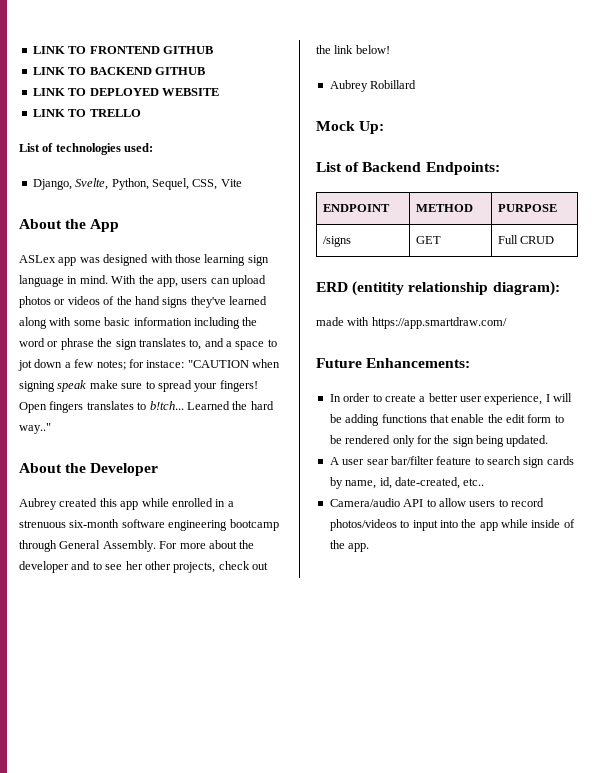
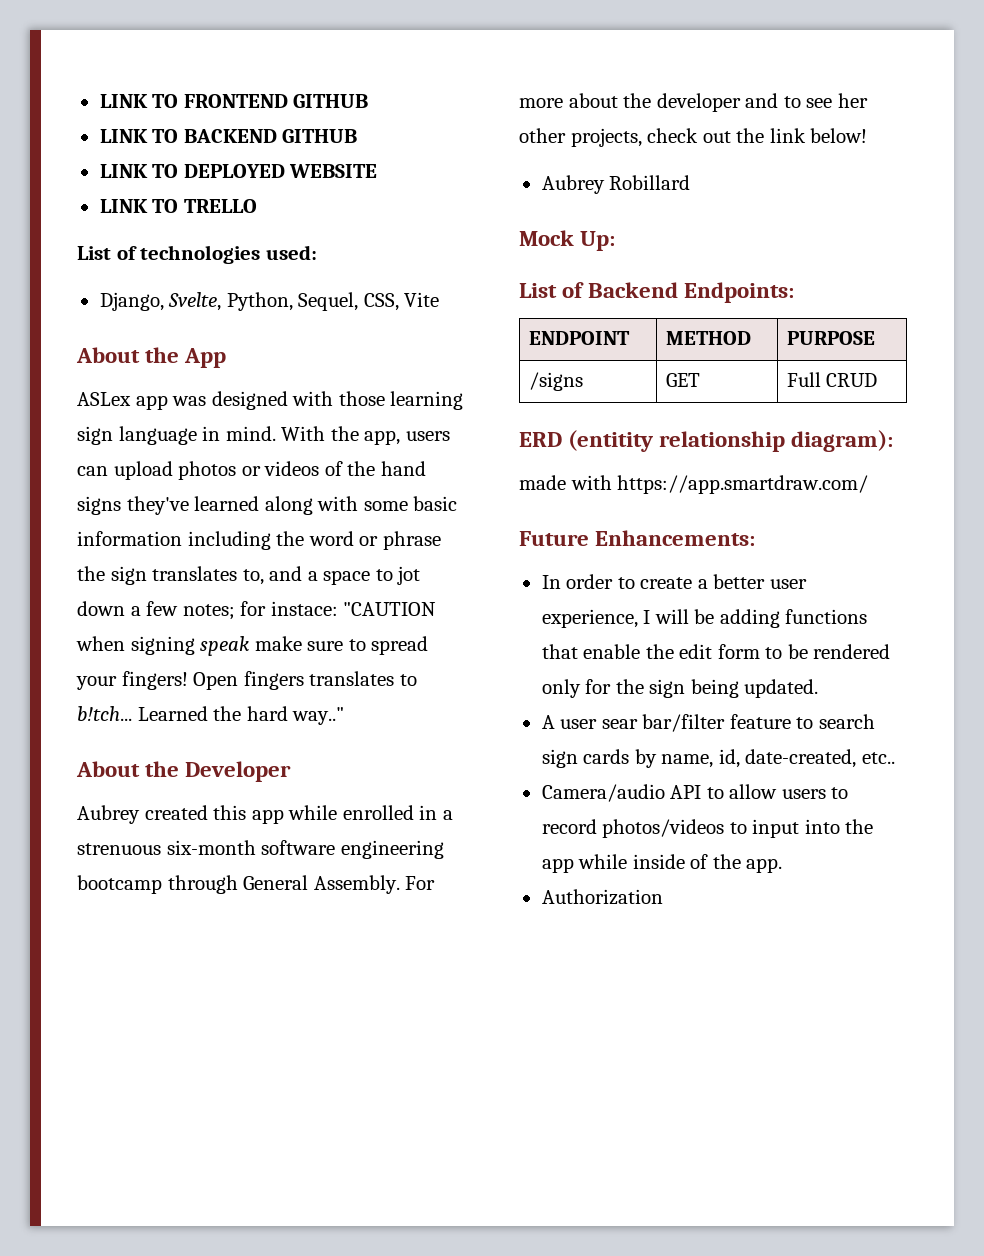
+ Authorization

